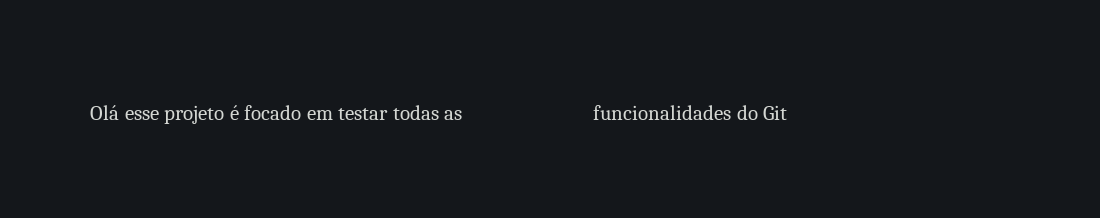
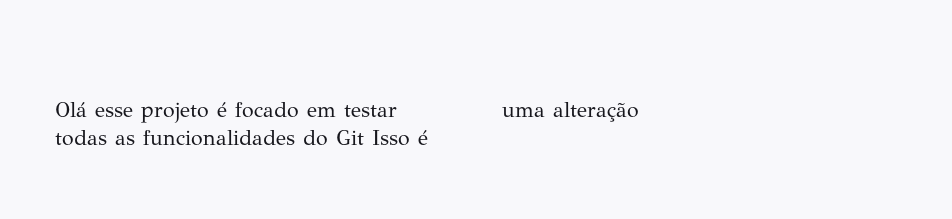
- Olá esse projeto é focado em testar todas as funcionalidades do Git
+ Olá esse projeto é focado em testar todas as funcionalidades do Git Isso é uma alteração

